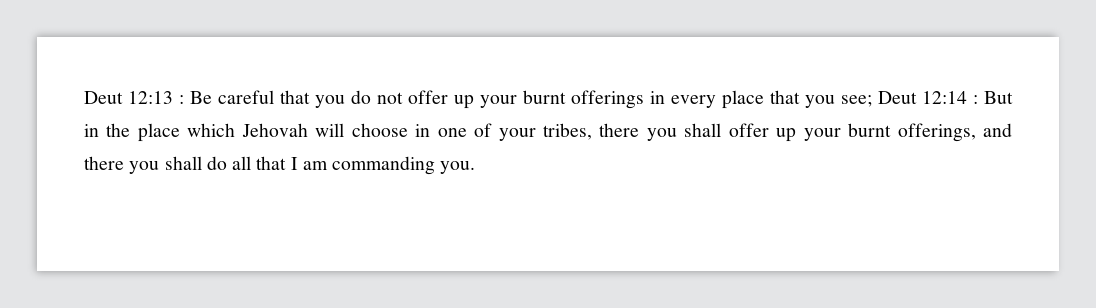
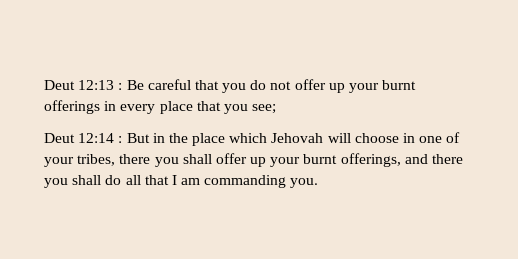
- Deut 12:13 : Be careful that you do not offer up your burnt offerings in every place that you see; Deut 12:14 : But in the place which Jehovah will choose in one of your tribes, there you shall offer up your burnt offerings, and there you shall do all that I am commanding you.
+ Deut 12:13 : Be careful that you do not offer up your burnt offerings in every place that you see;
+ Deut 12:14 : But in the place which Jehovah will choose in one of your tribes, there you shall offer up your burnt offerings, and there you shall do all that I am commanding you.

